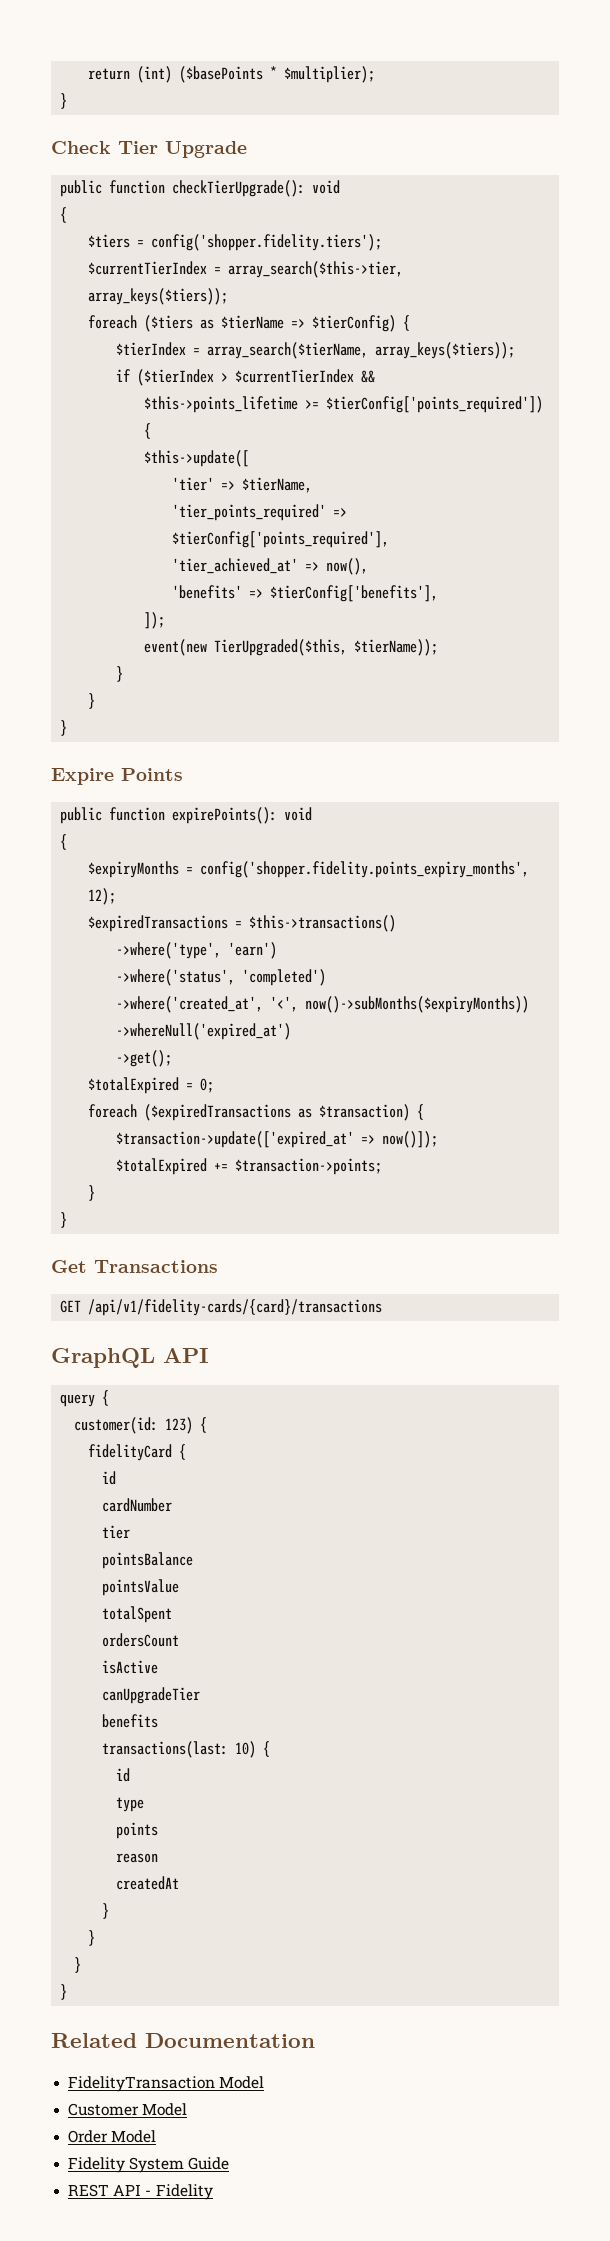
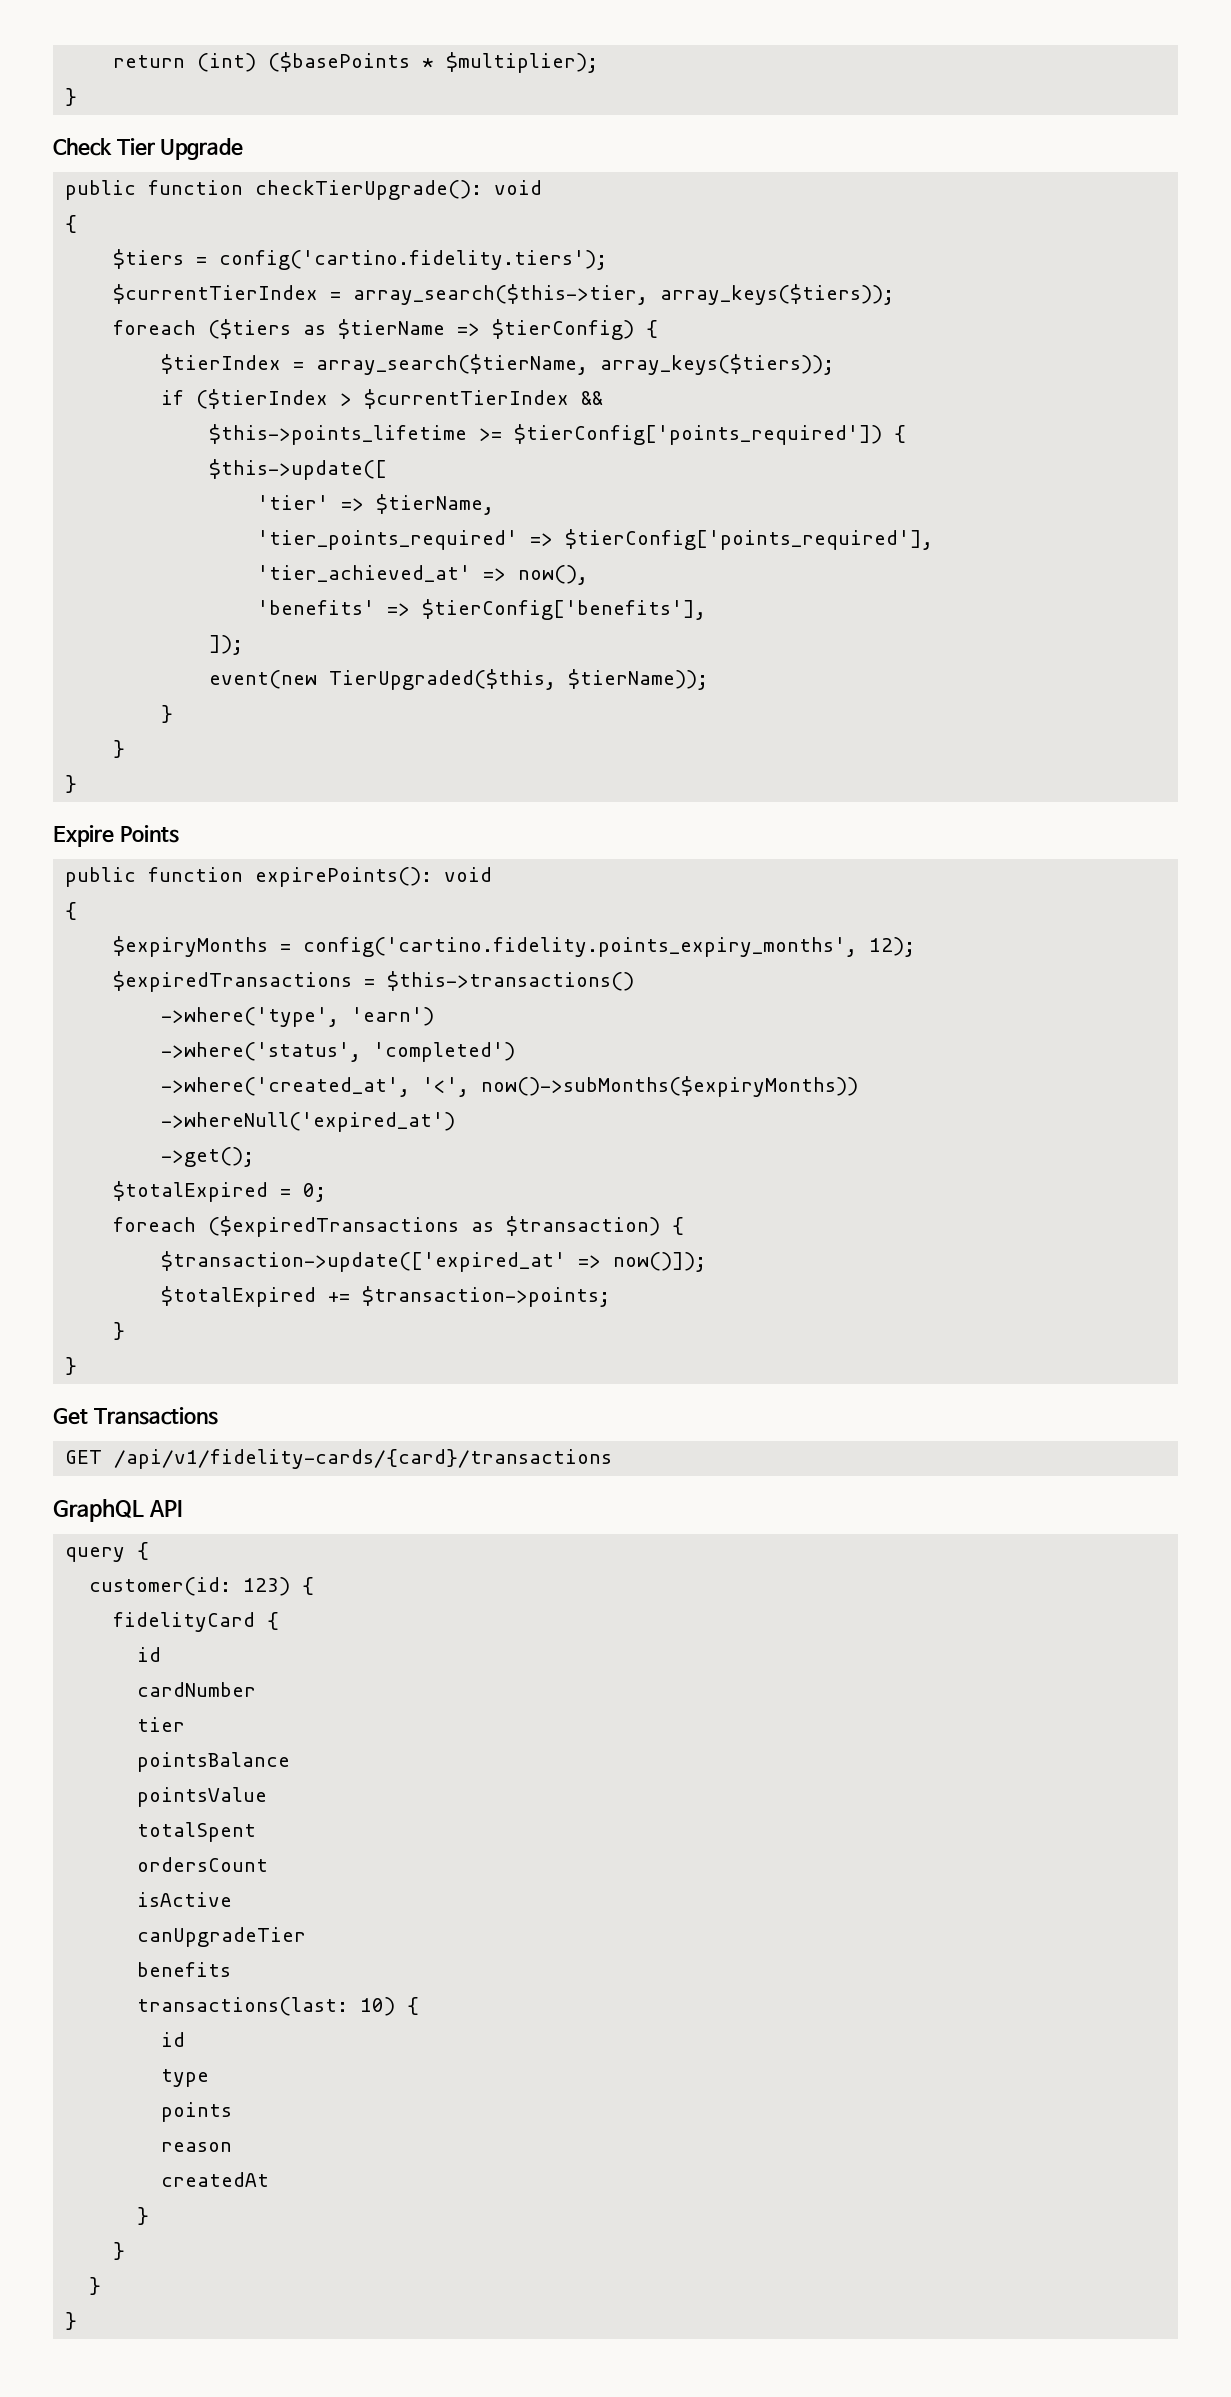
- $tiers = config('shopper.fidelity.tiers');
+ $tiers = config('cartino.fidelity.tiers');
- $expiryMonths = config('shopper.fidelity.points_expiry_months', 12);
+ $expiryMonths = config('cartino.fidelity.points_expiry_months', 12);
- Related Documentation
- FidelityTransaction Model
- Customer Model
- Order Model
- Fidelity System Guide
- REST API - Fidelity

